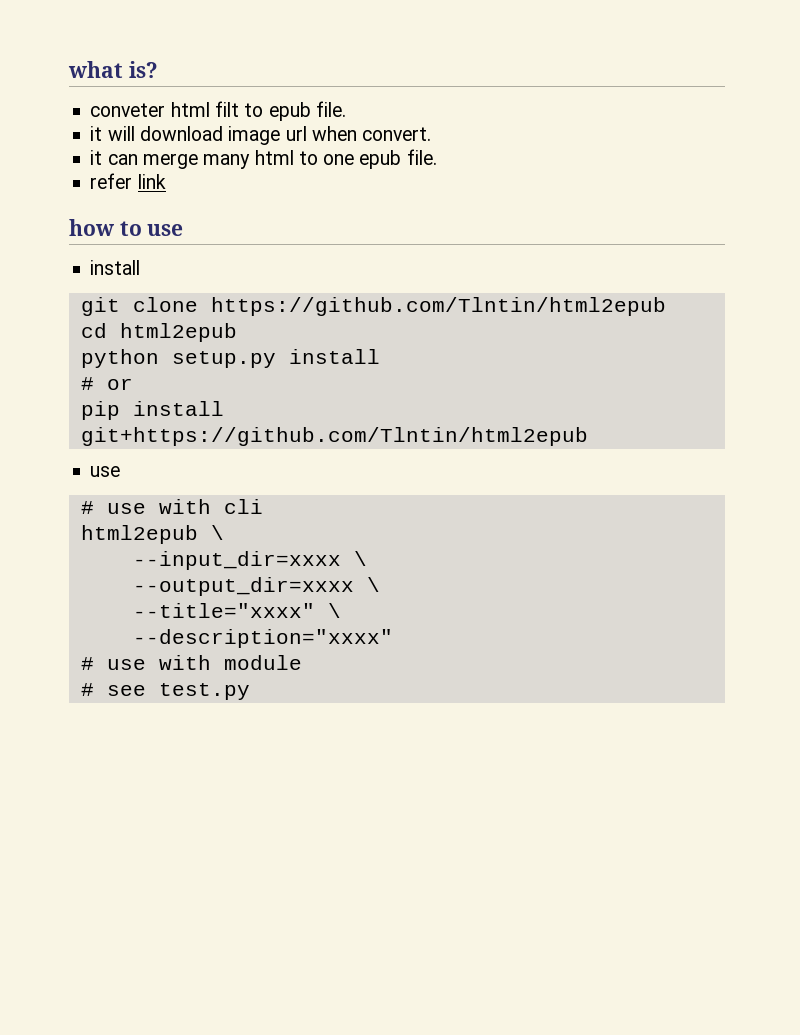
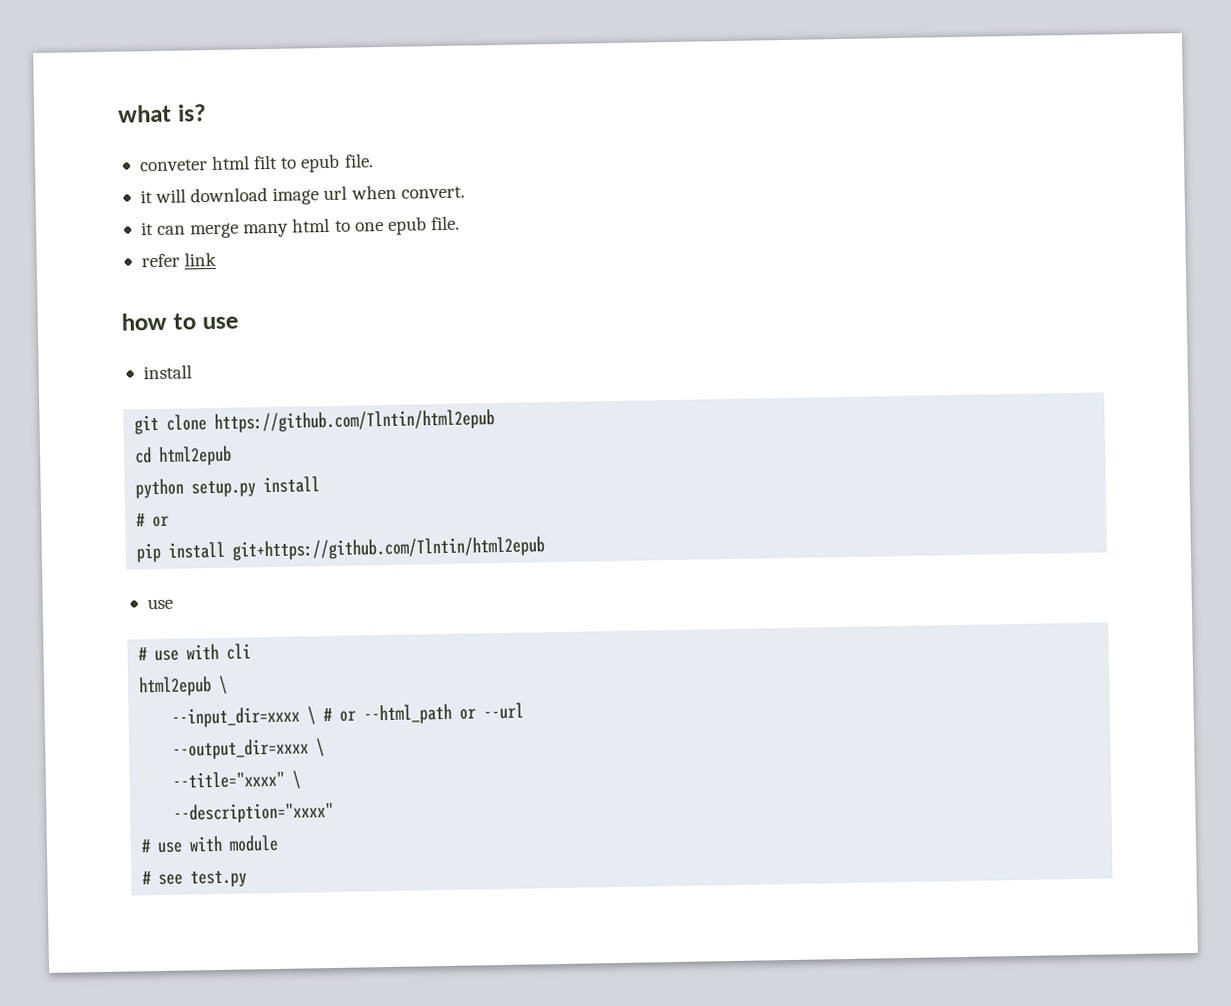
- --input_dir=xxxx \
+ --input_dir=xxxx \ # or --html_path or --url

